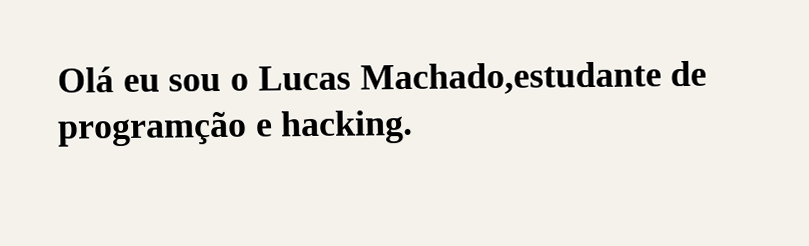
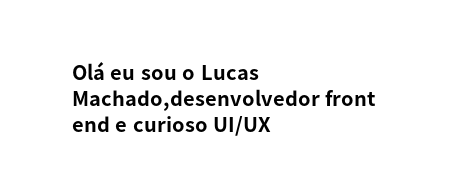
- Olá eu sou o Lucas Machado,estudante de programção e hacking.
+ Olá eu sou o Lucas Machado,desenvolvedor front end e curioso UI/UX

